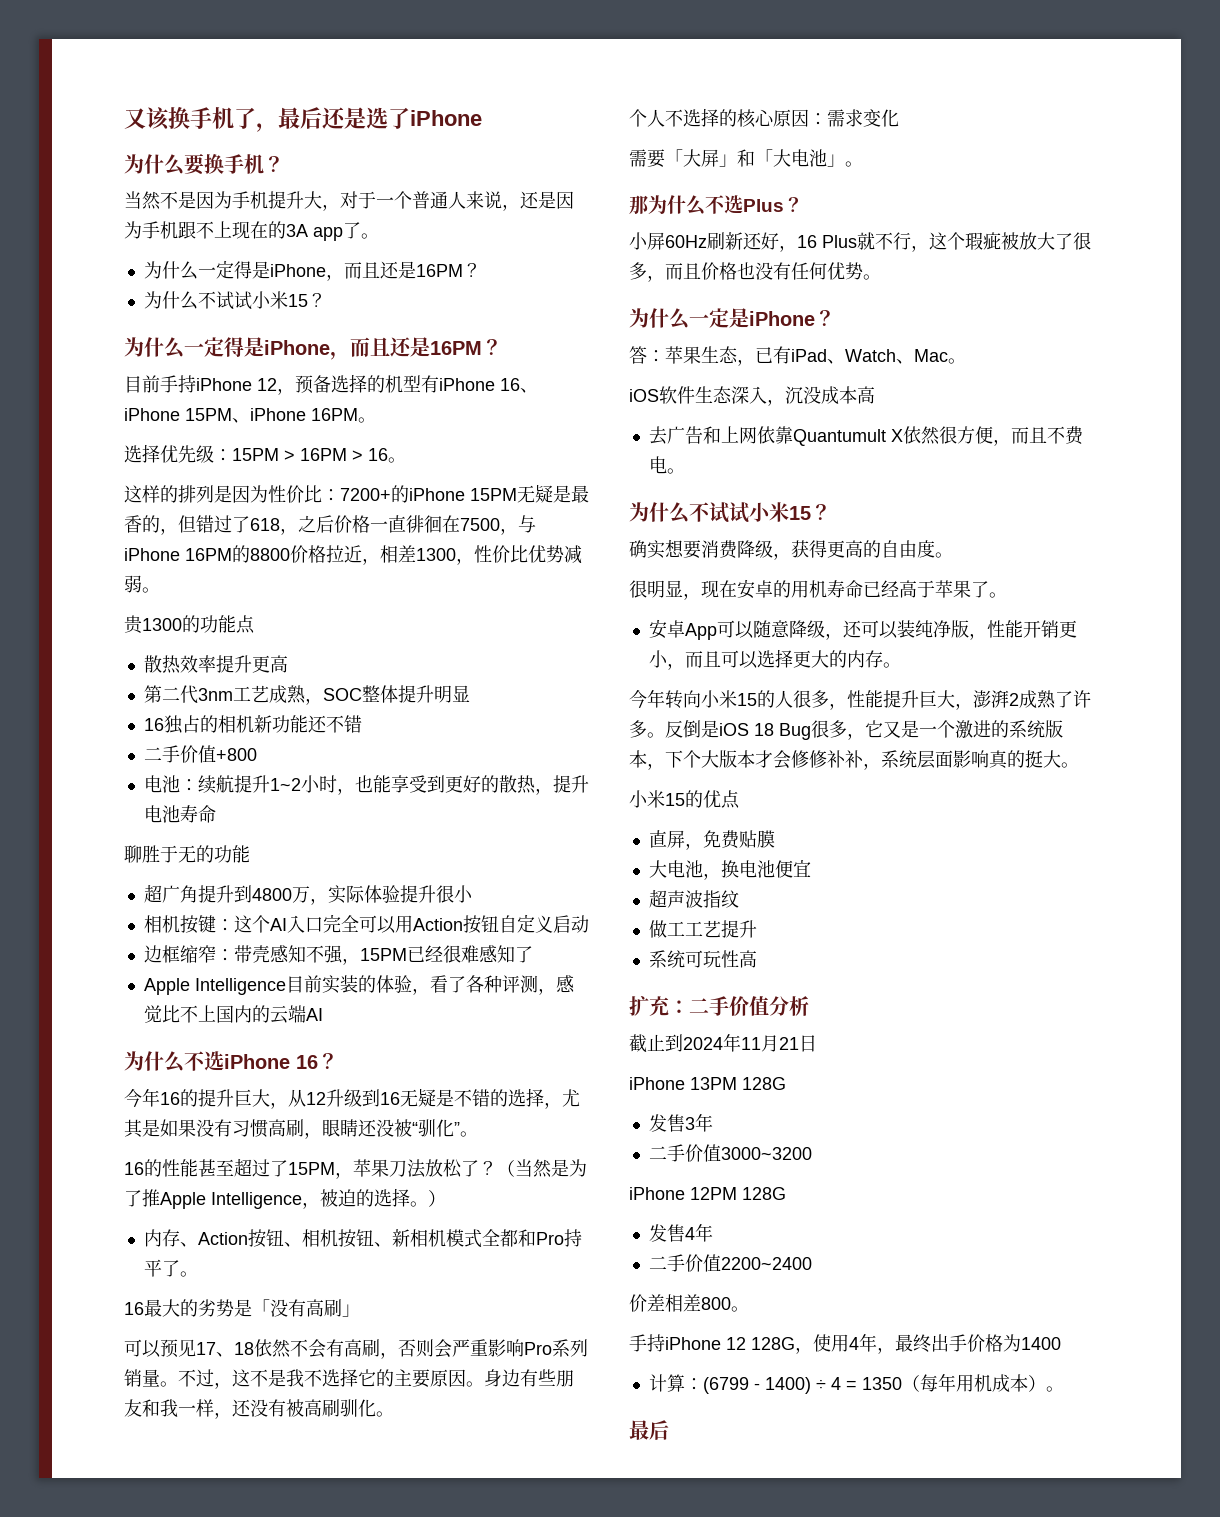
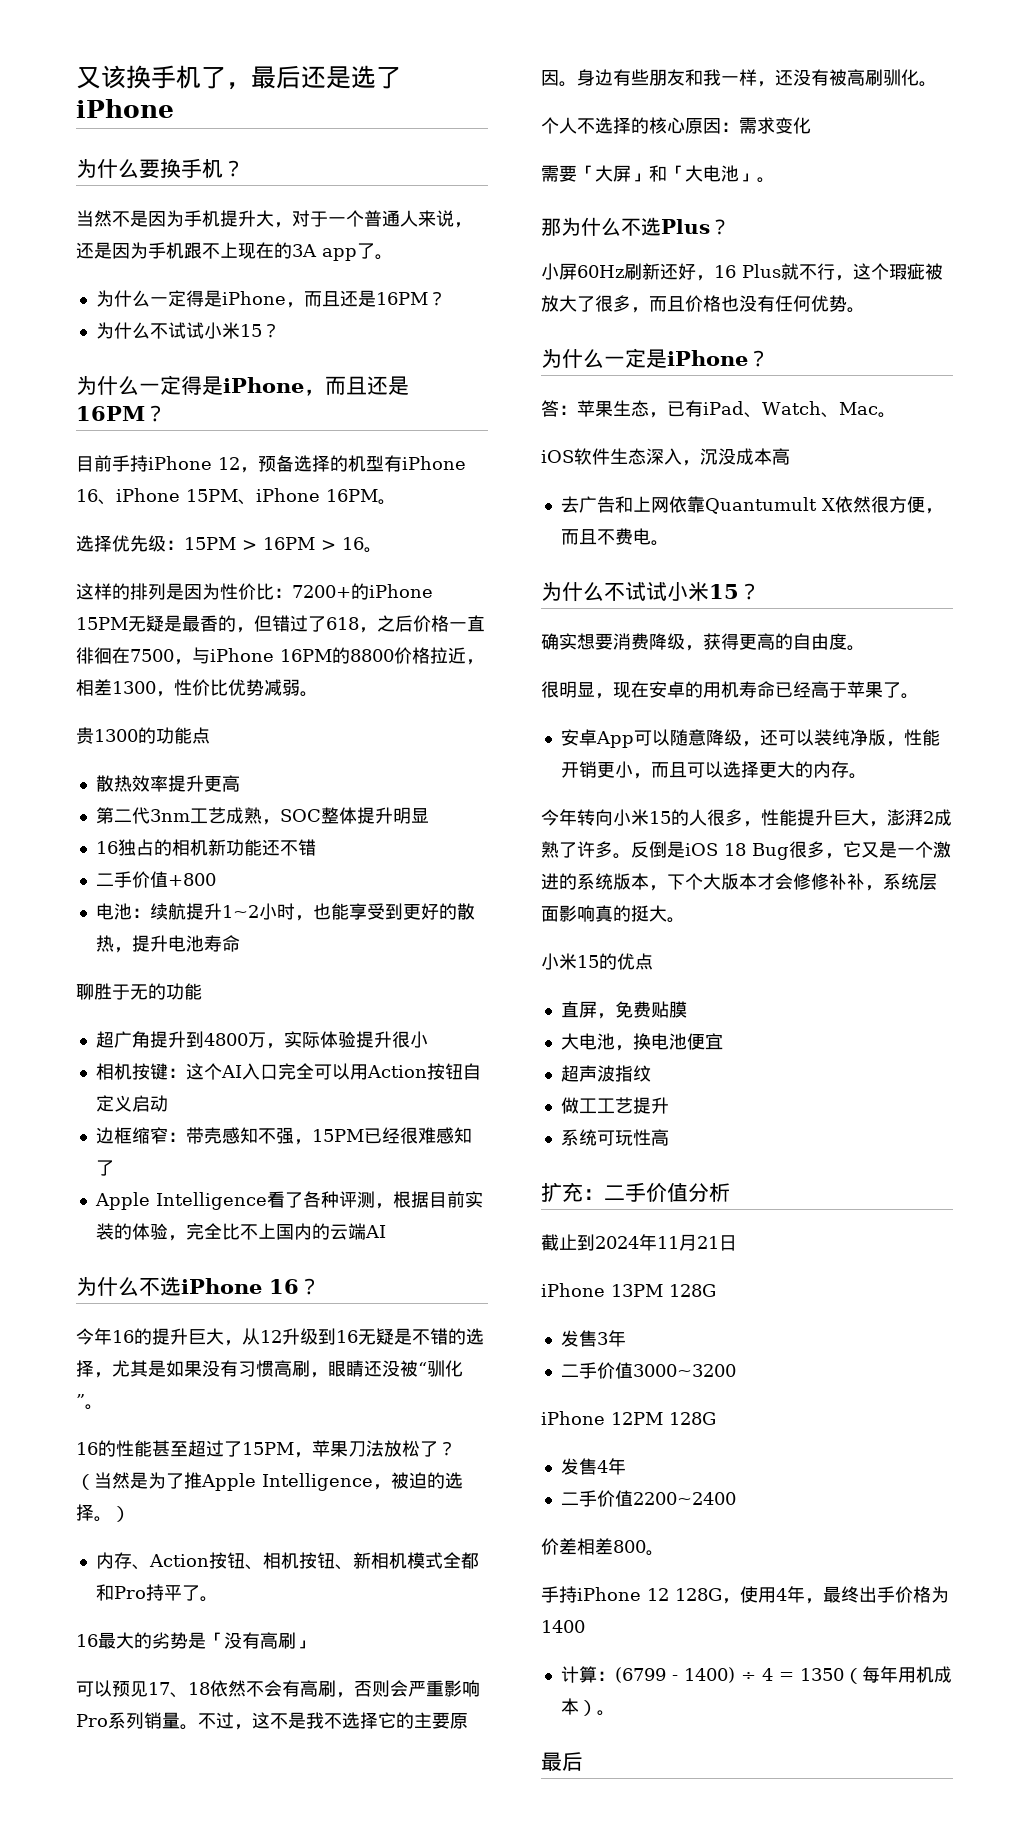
- Apple Intelligence目前实装的体验，看了各种评测，感觉比不上国内的云端AI
+ Apple Intelligence看了各种评测，根据目前实装的体验，完全比不上国内的云端AI

